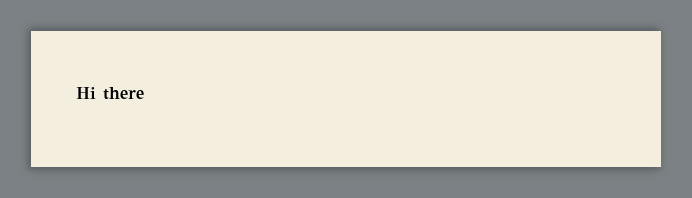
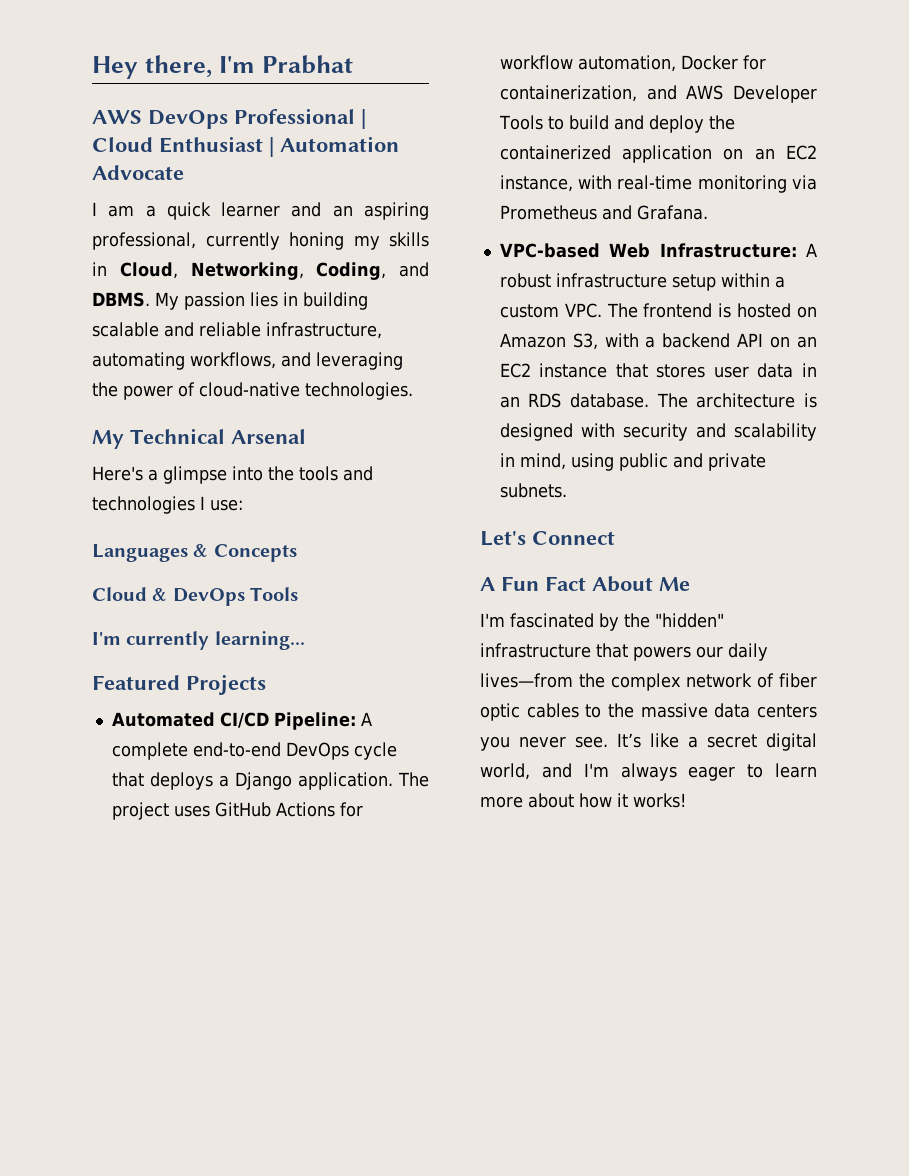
- Hi there
+ Hey there, I'm Prabhat
+ AWS DevOps Professional | Cloud Enthusiast | Automation Advocate
+ I am a quick learner and an aspiring professional, currently honing my skills in Cloud, Networking, Coding, and DBMS. My passion lies in building scalable and reliable infrastructure, automating workflows, and leveraging the power of cloud-native technologies.
+ My Technical Arsenal
+ Here's a glimpse into the tools and technologies I use:
+ Languages & Concepts
+ Cloud & DevOps Tools
+ I'm currently learning...
+ Featured Projects
+ Automated CI/CD Pipeline: A complete end-to-end DevOps cycle that deploys a Django application. The project uses GitHub Actions for workflow automation, Docker for containerization, and AWS Developer Tools to build and deploy the containerized application on an EC2 instance, with real-time monitoring via Prometheus and Grafana.
+ VPC-based Web Infrastructure: A robust infrastructure setup within a custom VPC. The frontend is hosted on Amazon S3, with a backend API on an EC2 instance that stores user data in an RDS database. The architecture is designed with security and scalability in mind, using public and private subnets.
+ Let's Connect
+ A Fun Fact About Me
+ I'm fascinated by the "hidden" infrastructure that powers our daily lives—from the complex network of fiber optic cables to the massive data centers you never see. It’s like a secret digital world, and I'm always eager to learn more about how it works!

